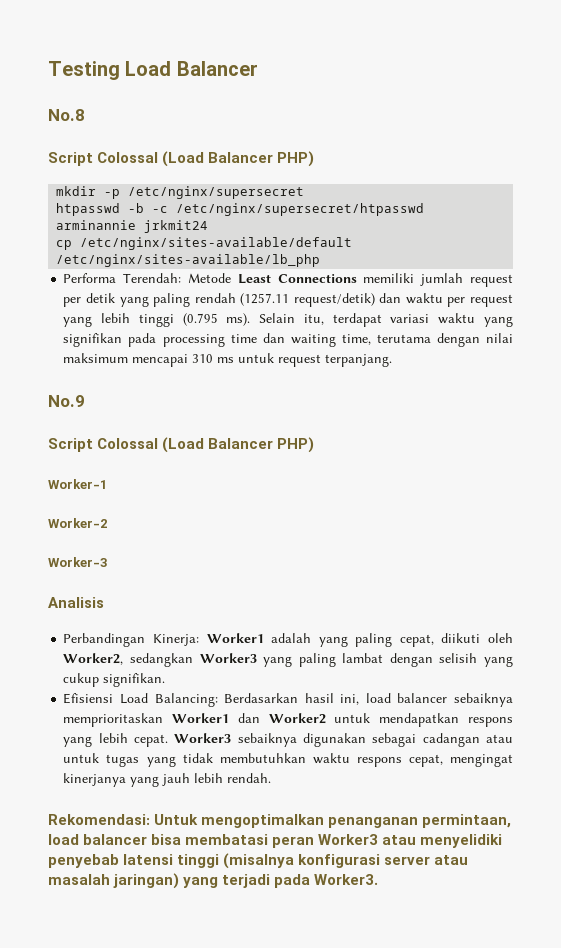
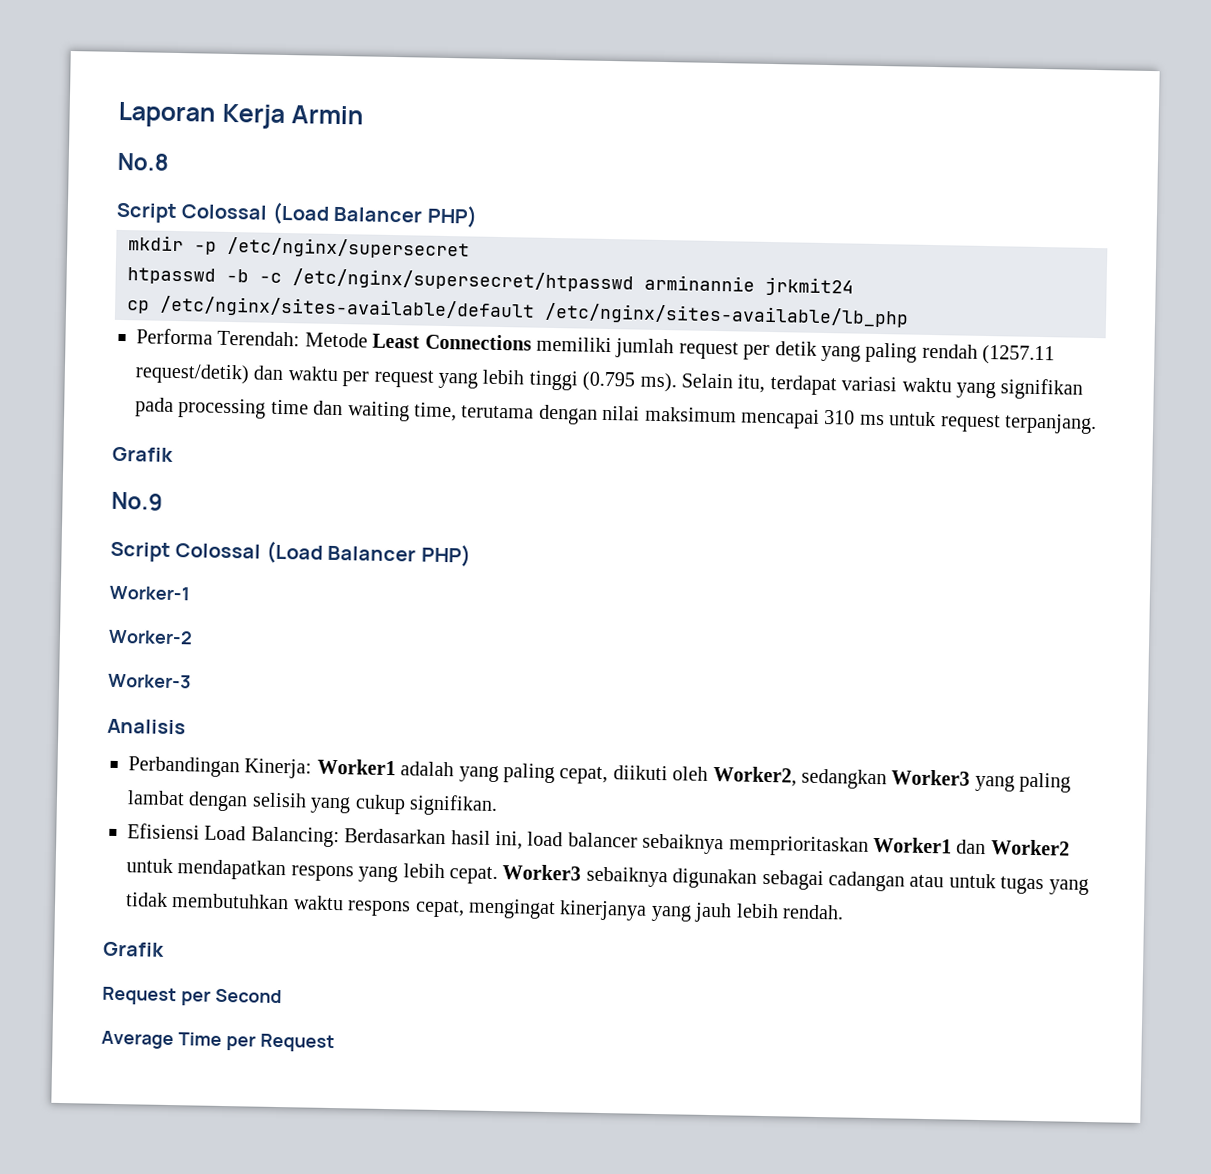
- Testing Load Balancer
+ Laporan Kerja Armin
  Selain itu, terdapat variasi waktu yang signifikan pada processing time dan waiting time, terutama dengan nilai maksimum mencapai 310 ms untuk request terpanjang.
+ Grafik
  Worker3 sebaiknya digunakan sebagai cadangan atau untuk tugas yang tidak membutuhkan waktu respons cepat, mengingat kinerjanya yang jauh lebih rendah.
- Rekomendasi: Untuk mengoptimalkan penanganan permintaan, load balancer bisa membatasi peran Worker3 atau menyelidiki penyebab latensi tinggi (misalnya konfigurasi server atau masalah jaringan) yang terjadi pada Worker3.
+ Grafik
+ Request per Second
+ Average Time per Request

